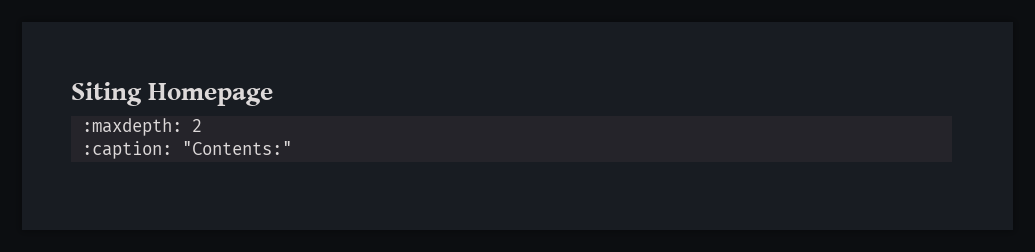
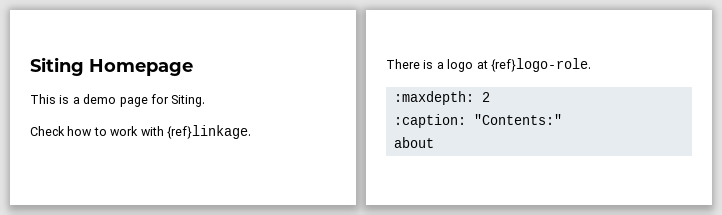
+ This is a demo page for Siting.
+ Check how to work with {ref}linkage.
+ There is a logo at {ref}logo-role.
+ about

